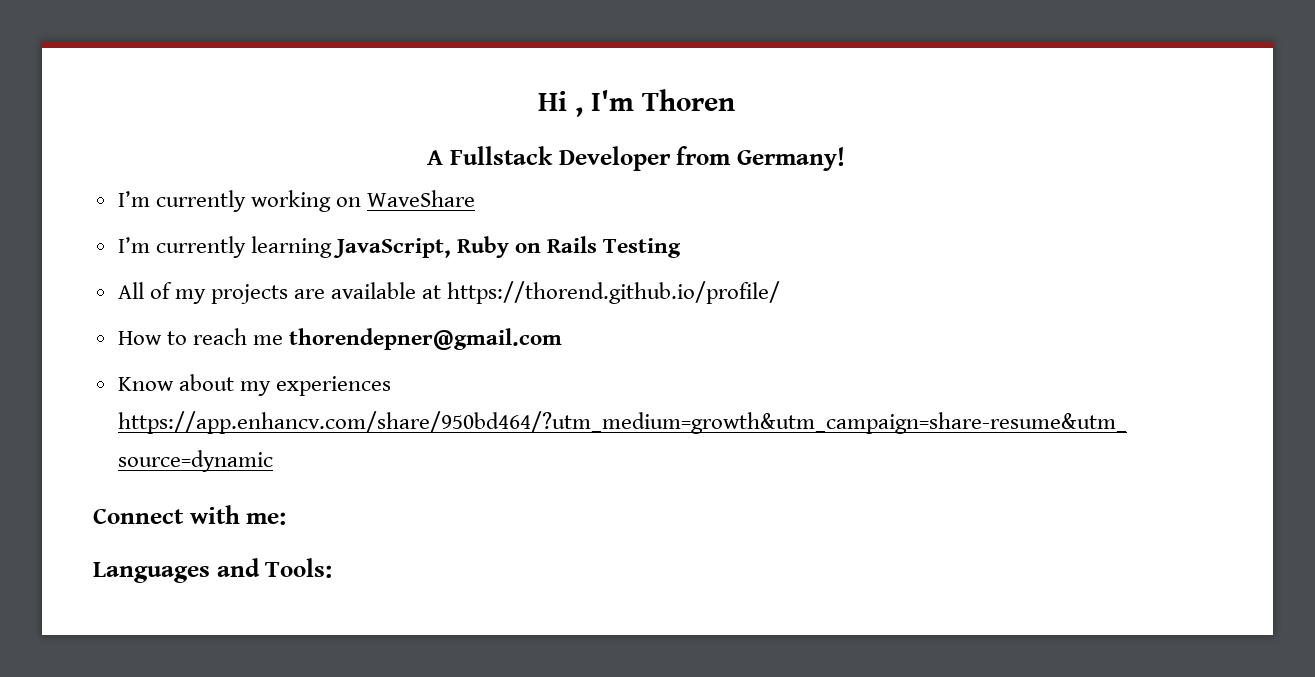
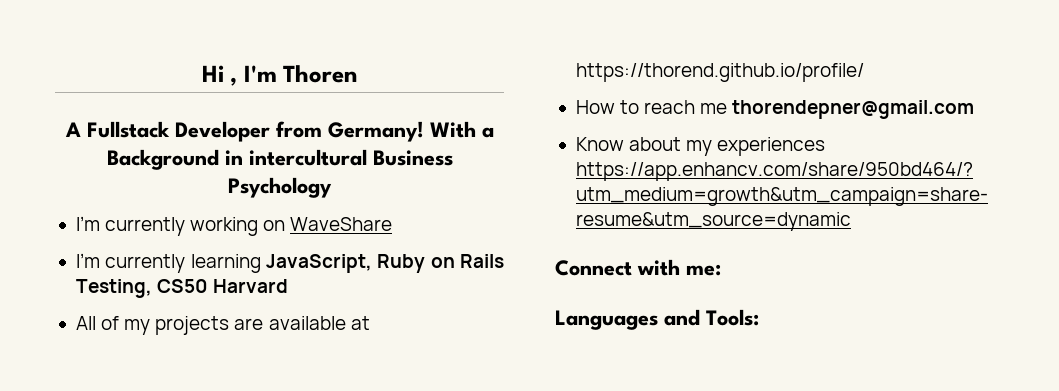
+ With a Background in intercultural Business Psychology
- I’m currently learning JavaScript, Ruby on Rails Testing
+ I’m currently learning JavaScript, Ruby on Rails Testing, CS50 Harvard

